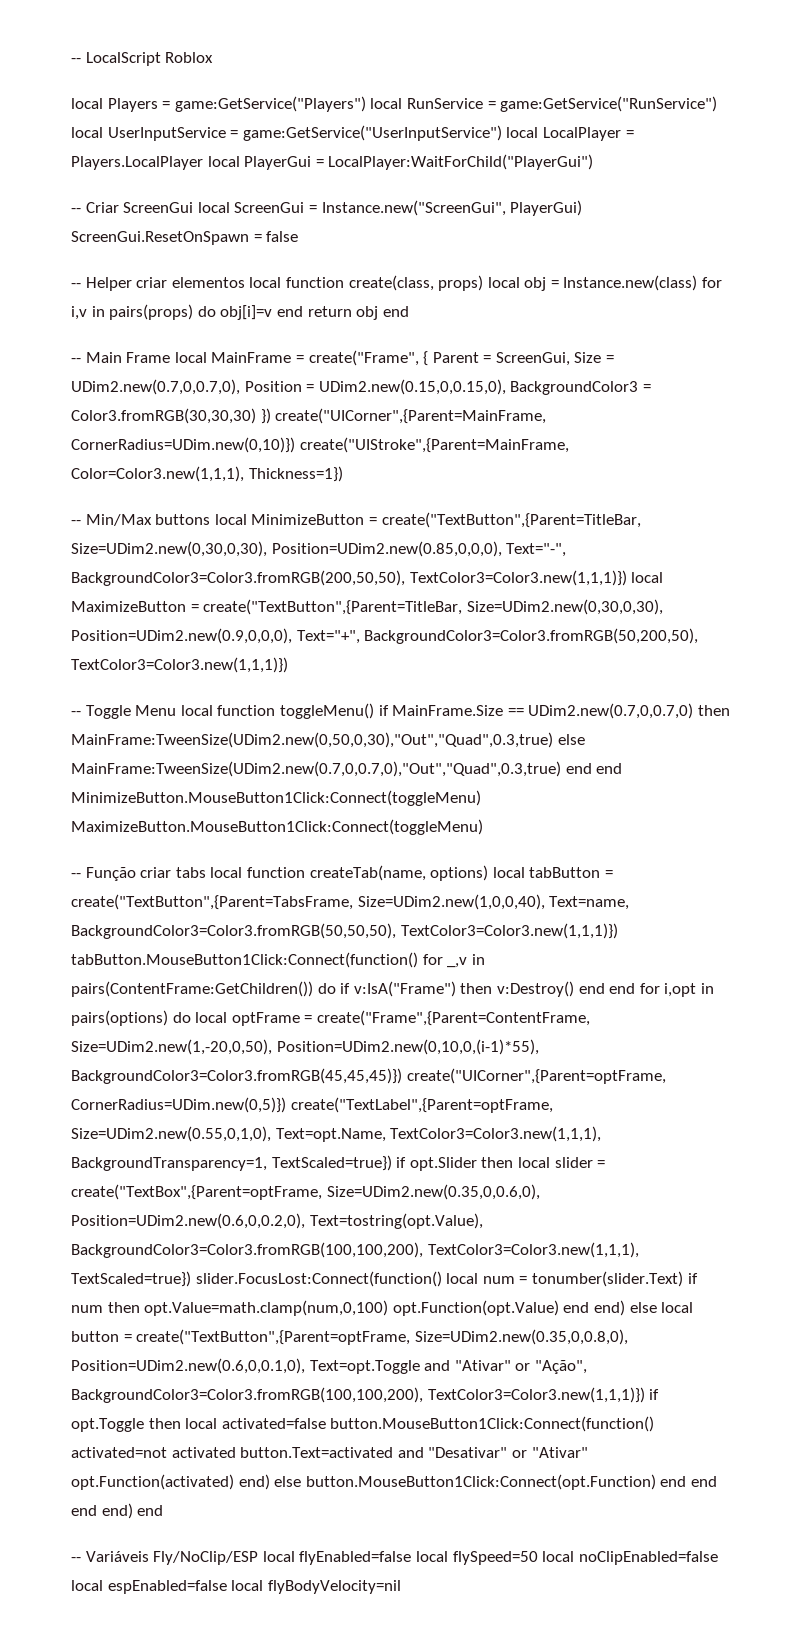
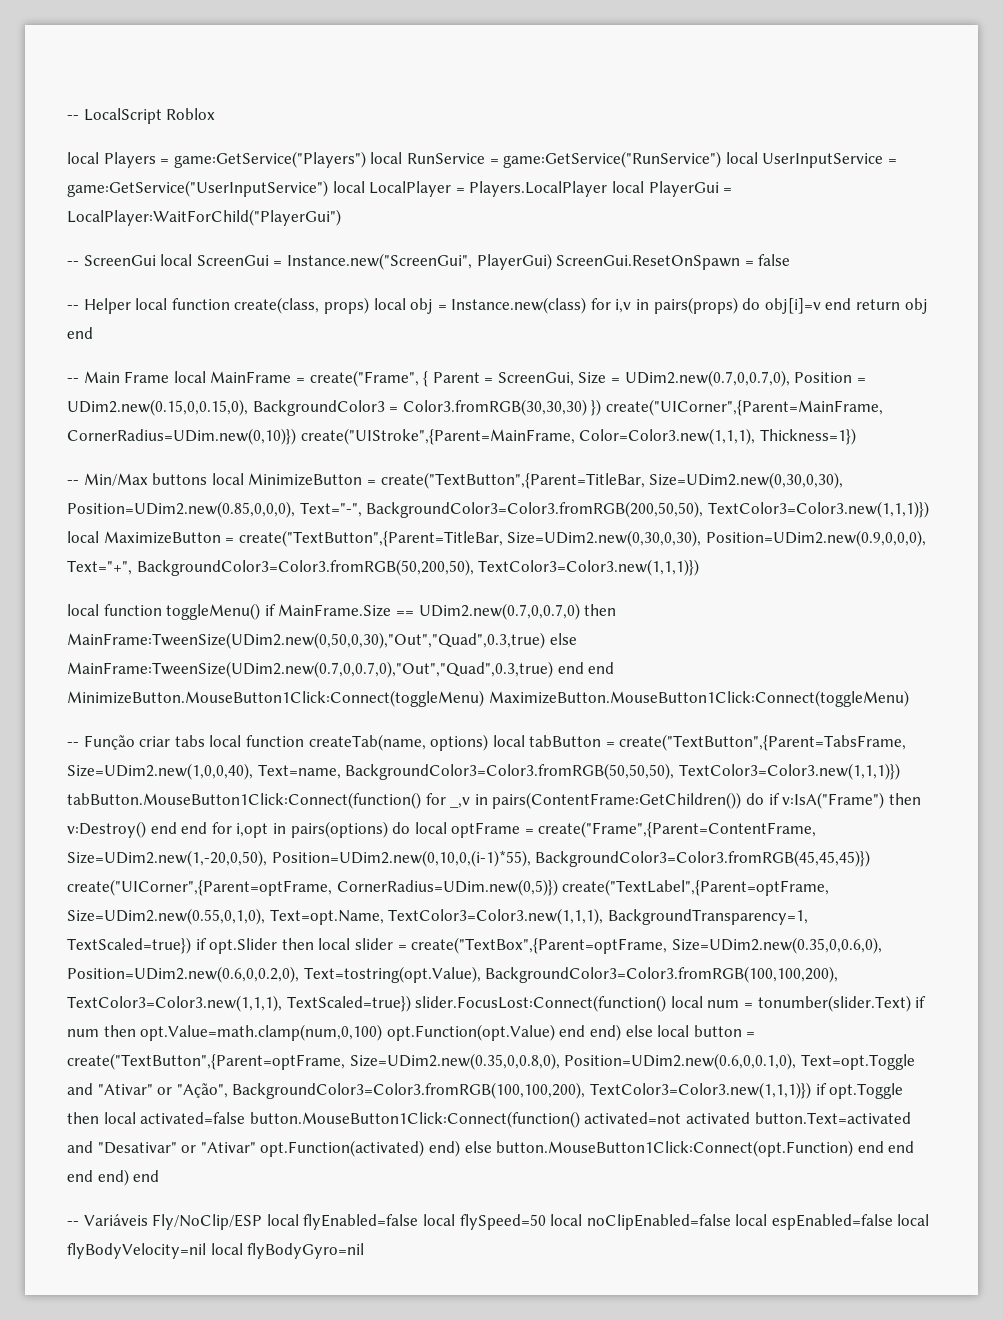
- -- Criar ScreenGui local ScreenGui = Instance.new("ScreenGui", PlayerGui) ScreenGui.ResetOnSpawn = false
+ -- ScreenGui local ScreenGui = Instance.new("ScreenGui", PlayerGui) ScreenGui.ResetOnSpawn = false
- -- Helper criar elementos local function create(class, props) local obj = Instance.new(class) for i,v in pairs(props) do obj[i]=v end return obj end
+ -- Helper local function create(class, props) local obj = Instance.new(class) for i,v in pairs(props) do obj[i]=v end return obj end
- -- Toggle Menu local function toggleMenu() if MainFrame.Size == UDim2.new(0.7,0,0.7,0) then MainFrame:TweenSize(UDim2.new(0,50,0,30),"Out","Quad",0.3,true) else MainFrame:TweenSize(UDim2.new(0.7,0,0.7,0),"Out","Quad",0.3,true) end end MinimizeButton.MouseButton1Click:Connect(toggleMenu) MaximizeButton.MouseButton1Click:Connect(toggleMenu)
+ local function toggleMenu() if MainFrame.Size == UDim2.new(0.7,0,0.7,0) then MainFrame:TweenSize(UDim2.new(0,50,0,30),"Out","Quad",0.3,true) else MainFrame:TweenSize(UDim2.new(0.7,0,0.7,0),"Out","Quad",0.3,true) end end MinimizeButton.MouseButton1Click:Connect(toggleMenu) MaximizeButton.MouseButton1Click:Connect(toggleMenu)
- -- Variáveis Fly/NoClip/ESP local flyEnabled=false local flySpeed=50 local noClipEnabled=false local espEnabled=false local flyBodyVelocity=nil
+ -- Variáveis Fly/NoClip/ESP local flyEnabled=false local flySpeed=50 local noClipEnabled=false local espEnabled=false local flyBodyVelocity=nil local flyBodyGyro=nil

